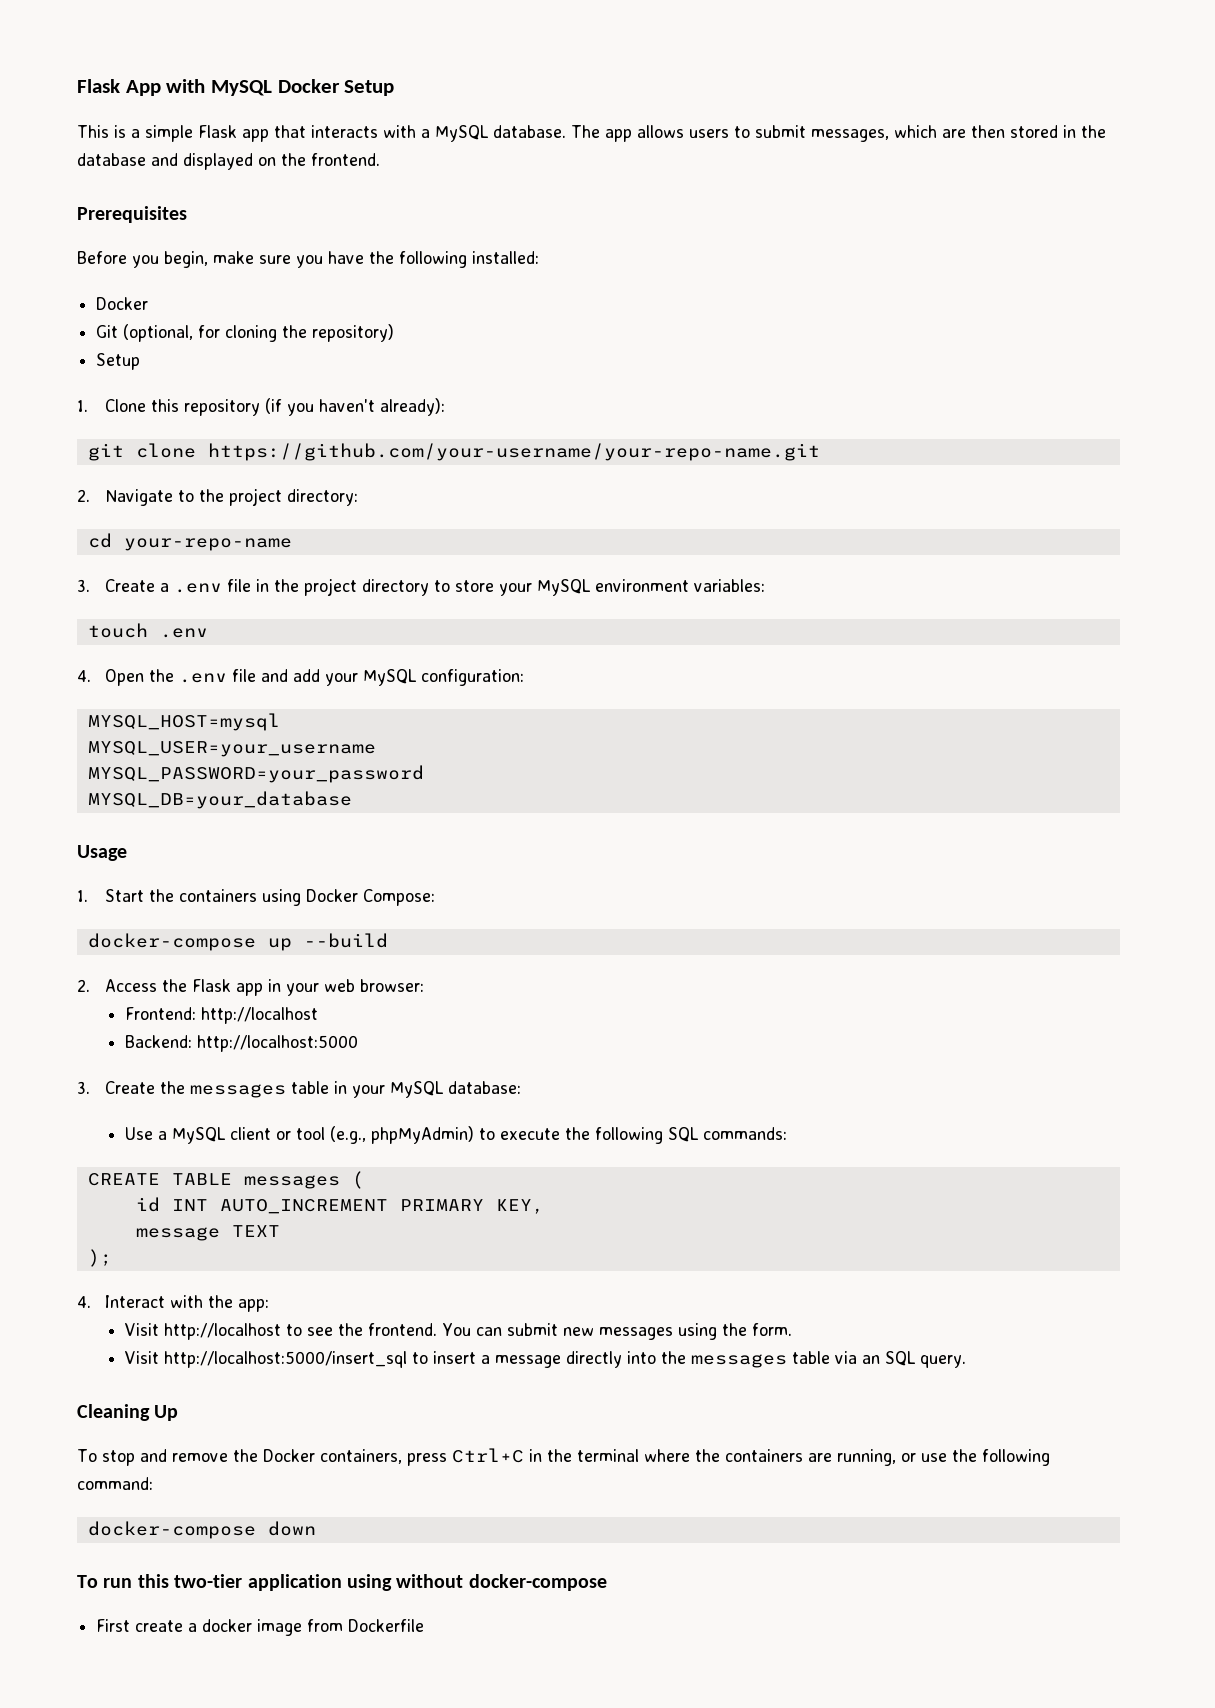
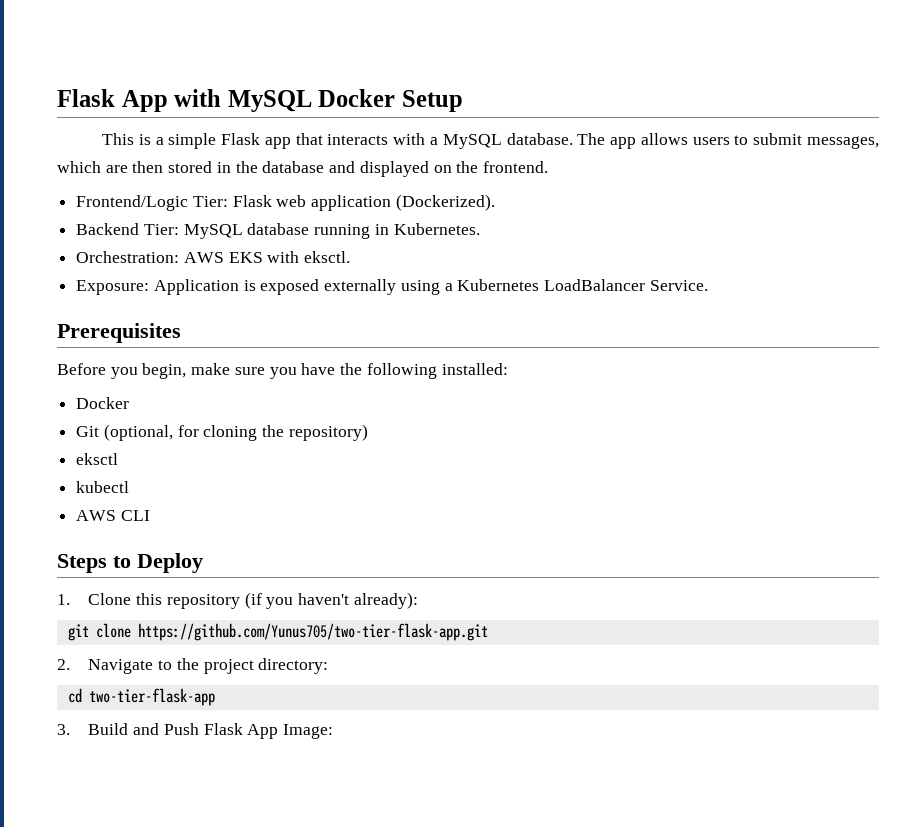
+ Frontend/Logic Tier: Flask web application (Dockerized).
+ Backend Tier: MySQL database running in Kubernetes.
+ Orchestration: AWS EKS with eksctl.
+ Exposure: Application is exposed externally using a Kubernetes LoadBalancer Service.
  Git (optional, for cloning the repository)
- Setup
+ eksctl
+ kubectl
+ AWS CLI
+ Steps to Deploy
- git clone https://github.com/your-username/your-repo-name.git
+ git clone https://github.com/Yunus705/two-tier-flask-app.git
- cd your-repo-name
- 3. Create a .env file in the project directory to store your MySQL environment variables:
- touch .env
- 4. Open the .env file and add your MySQL configuration:
- MYSQL_HOST=mysql
- MYSQL_USER=your_username
- MYSQL_PASSWORD=your_password
- MYSQL_DB=your_database
- Usage
- 1. Start the containers using Docker Compose:
- docker-compose up --build
- 2. Access the Flask app in your web browser:
- Frontend: http://localhost
- Backend: http://localhost:5000
- 3. Create the messages table in your MySQL database:
- Use a MySQL client or tool (e.g., phpMyAdmin) to execute the following SQL commands:
- CREATE TABLE messages (
- id INT AUTO_INCREMENT PRIMARY KEY,
- message TEXT
- );
- 4. Interact with the app:
- Visit http://localhost to see the frontend. You can submit new messages using the form.
- Visit http://localhost:5000/insert_sql to insert a message directly into the messages table via an SQL query.
- Cleaning Up
- To stop and remove the Docker containers, press Ctrl+C in the terminal where the containers are running, or use the following command:
- docker-compose down
- To run this two-tier application using without docker-compose
- First create a docker image from Dockerfile
+ cd two-tier-flask-app
+ 3. Build and Push Flask App Image:

